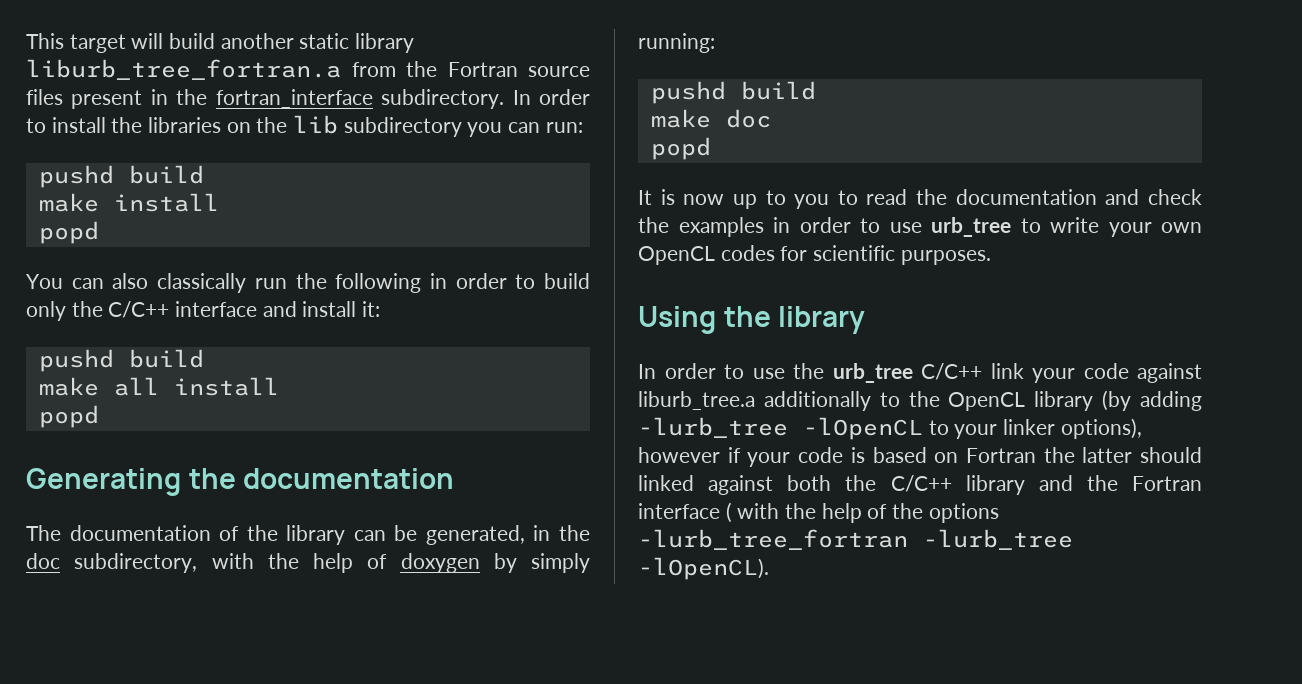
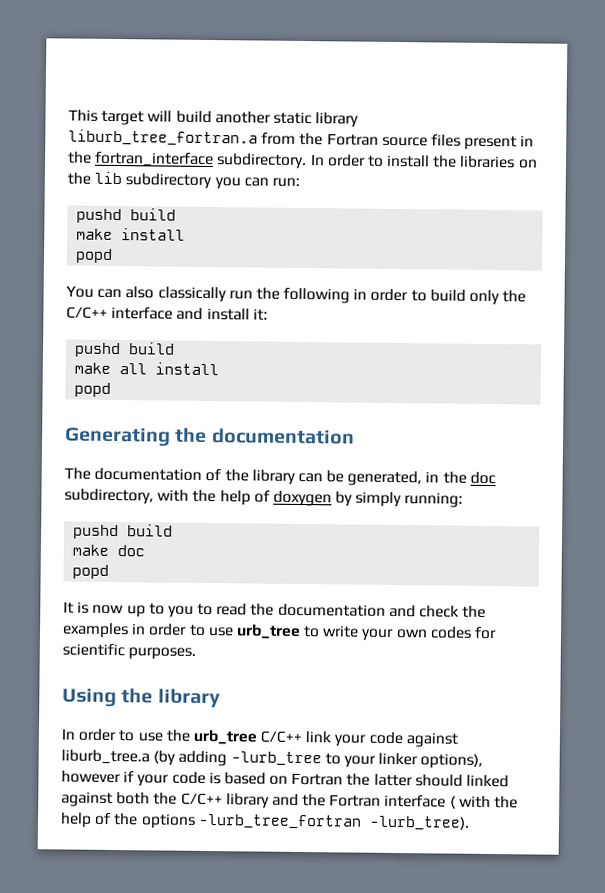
- It is now up to you to read the documentation and check the examples in order to use urb_tree to write your own OpenCL codes for scientific purposes.
+ It is now up to you to read the documentation and check the examples in order to use urb_tree to write your own codes for scientific purposes.
- In order to use the urb_tree C/C++ link your code against liburb_tree.a additionally to the OpenCL library (by adding -lurb_tree -lOpenCL to your linker options), however if your code is based on Fortran the latter should linked against both the C/C++ library and the Fortran interface ( with the help of the options -lurb_tree_fortran -lurb_tree -lOpenCL).
+ In order to use the urb_tree C/C++ link your code against liburb_tree.a (by adding -lurb_tree to your linker options), however if your code is based on Fortran the latter should linked against both the C/C++ library and the Fortran interface ( with the help of the options -lurb_tree_fortran -lurb_tree).

